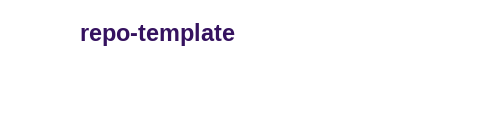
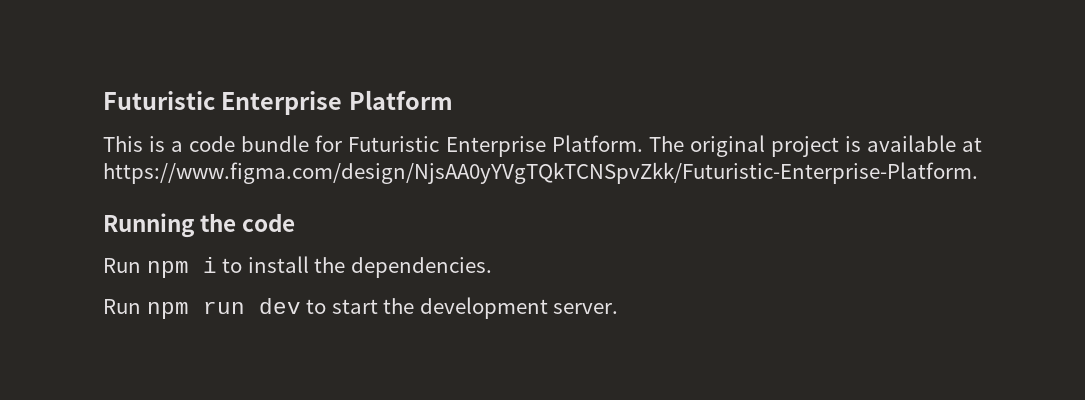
- repo-template
+ Futuristic Enterprise Platform
+ This is a code bundle for Futuristic Enterprise Platform. The original project is available at https://www.figma.com/design/NjsAA0yYVgTQkTCNSpvZkk/Futuristic-Enterprise-Platform.
+ Running the code
+ Run npm i to install the dependencies.
+ Run npm run dev to start the development server.

